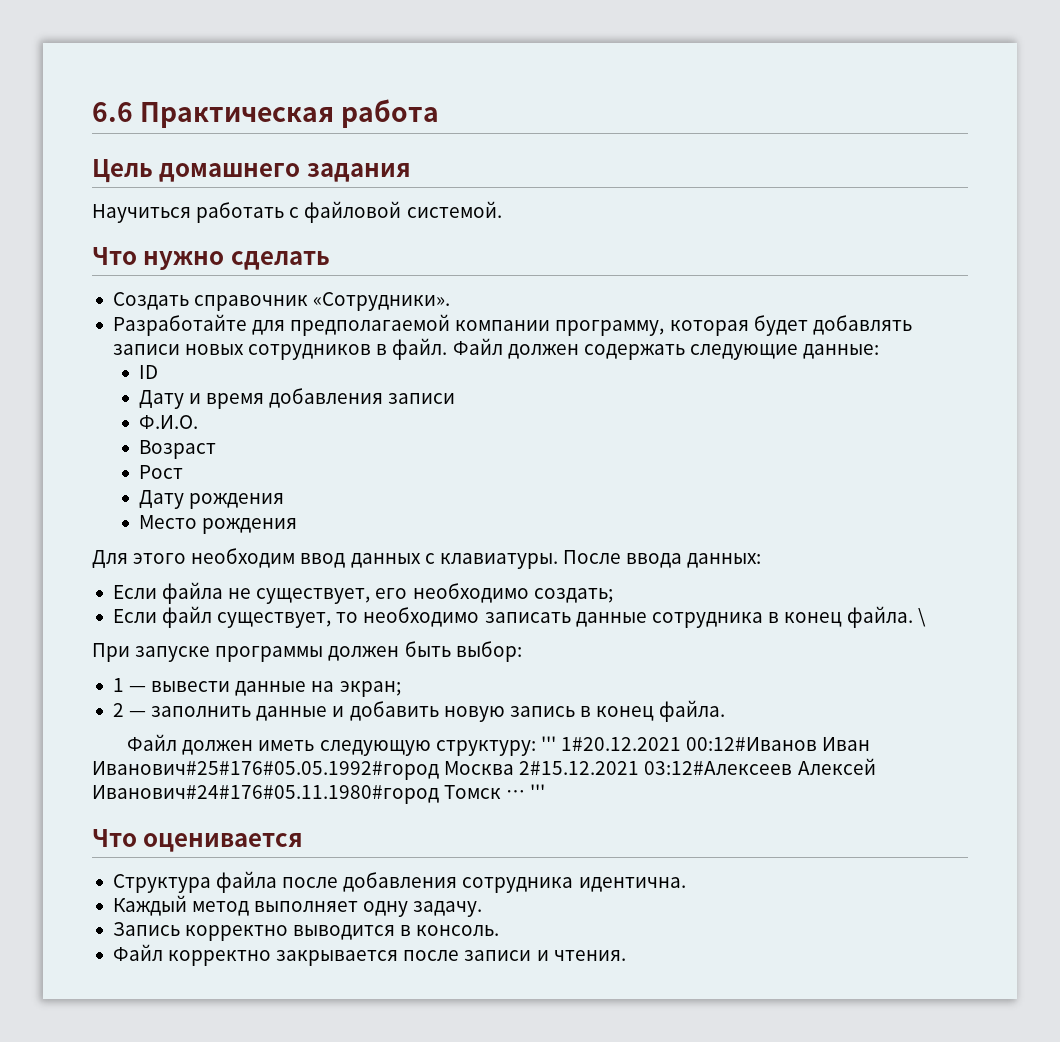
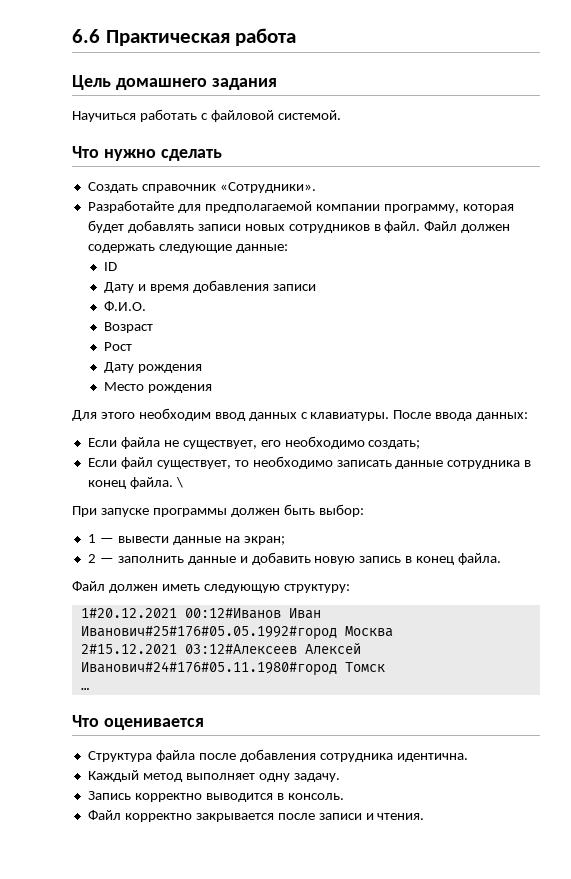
- Файл должен иметь следующую структуру: ''' 1#20.12.2021 00:12#Иванов Иван Иванович#25#176#05.05.1992#город Москва 2#15.12.2021 03:12#Алексеев Алексей Иванович#24#176#05.11.1980#город Томск … '''
+ Файл должен иметь следующую структуру:
+ 1#20.12.2021 00:12#Иванов Иван Иванович#25#176#05.05.1992#город Москва
+ 2#15.12.2021 03:12#Алексеев Алексей Иванович#24#176#05.11.1980#город Томск
+ …

